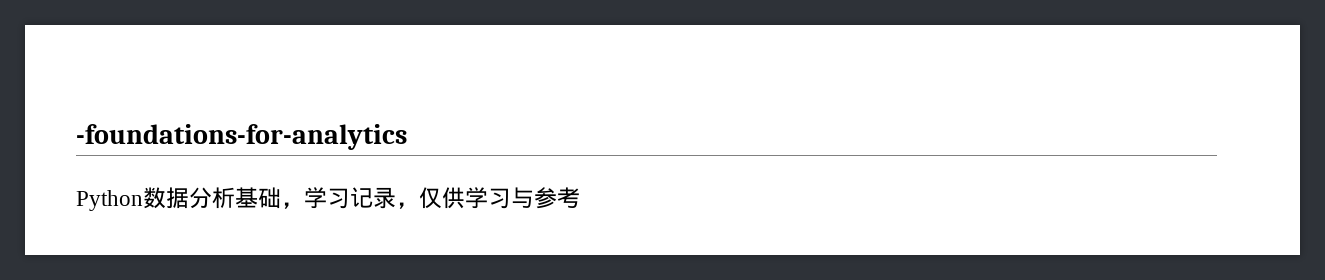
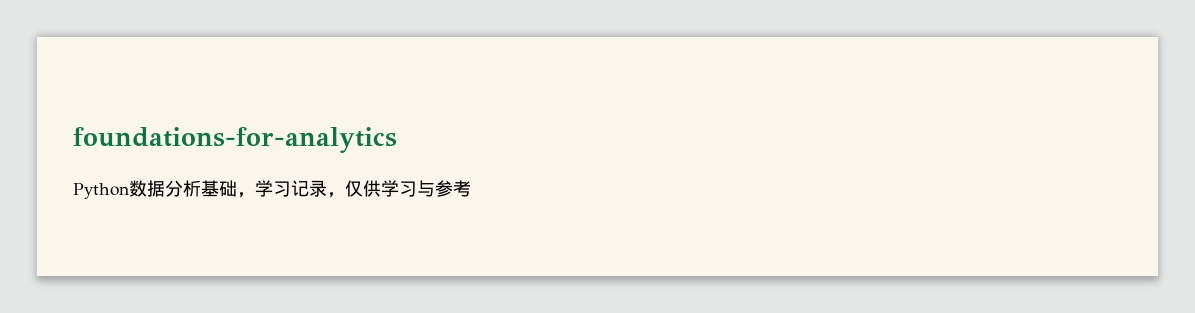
- -foundations-for-analytics
+ foundations-for-analytics

